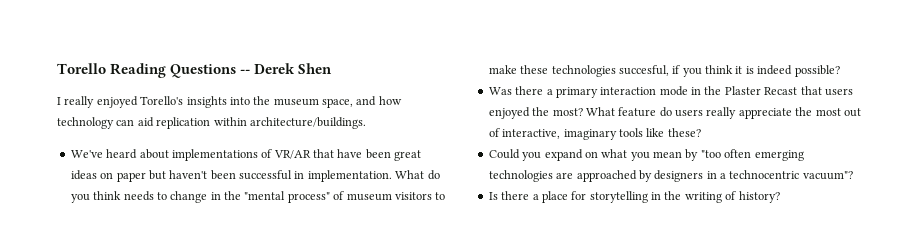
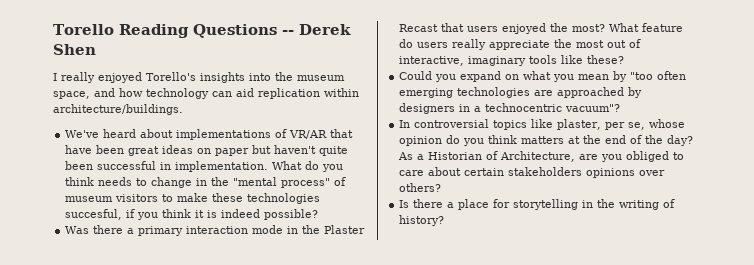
- We've heard about implementations of VR/AR that have been great ideas on paper but haven't been successful in implementation.
+ We've heard about implementations of VR/AR that have been great ideas on paper but haven't quite been successful in implementation.
+ In controversial topics like plaster, per se, whose opinion do you think matters at the end of the day? As a Historian of Architecture, are you obliged to care about certain stakeholders opinions over others?

